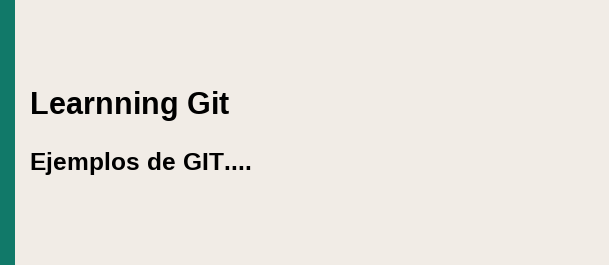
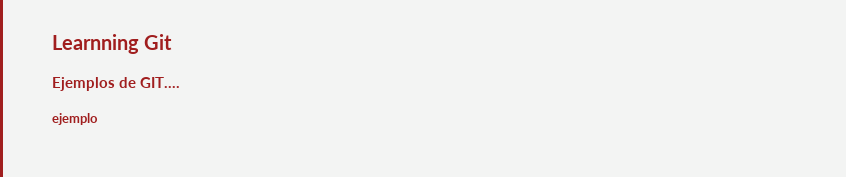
+ ejemplo

